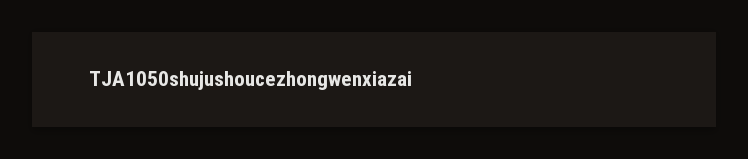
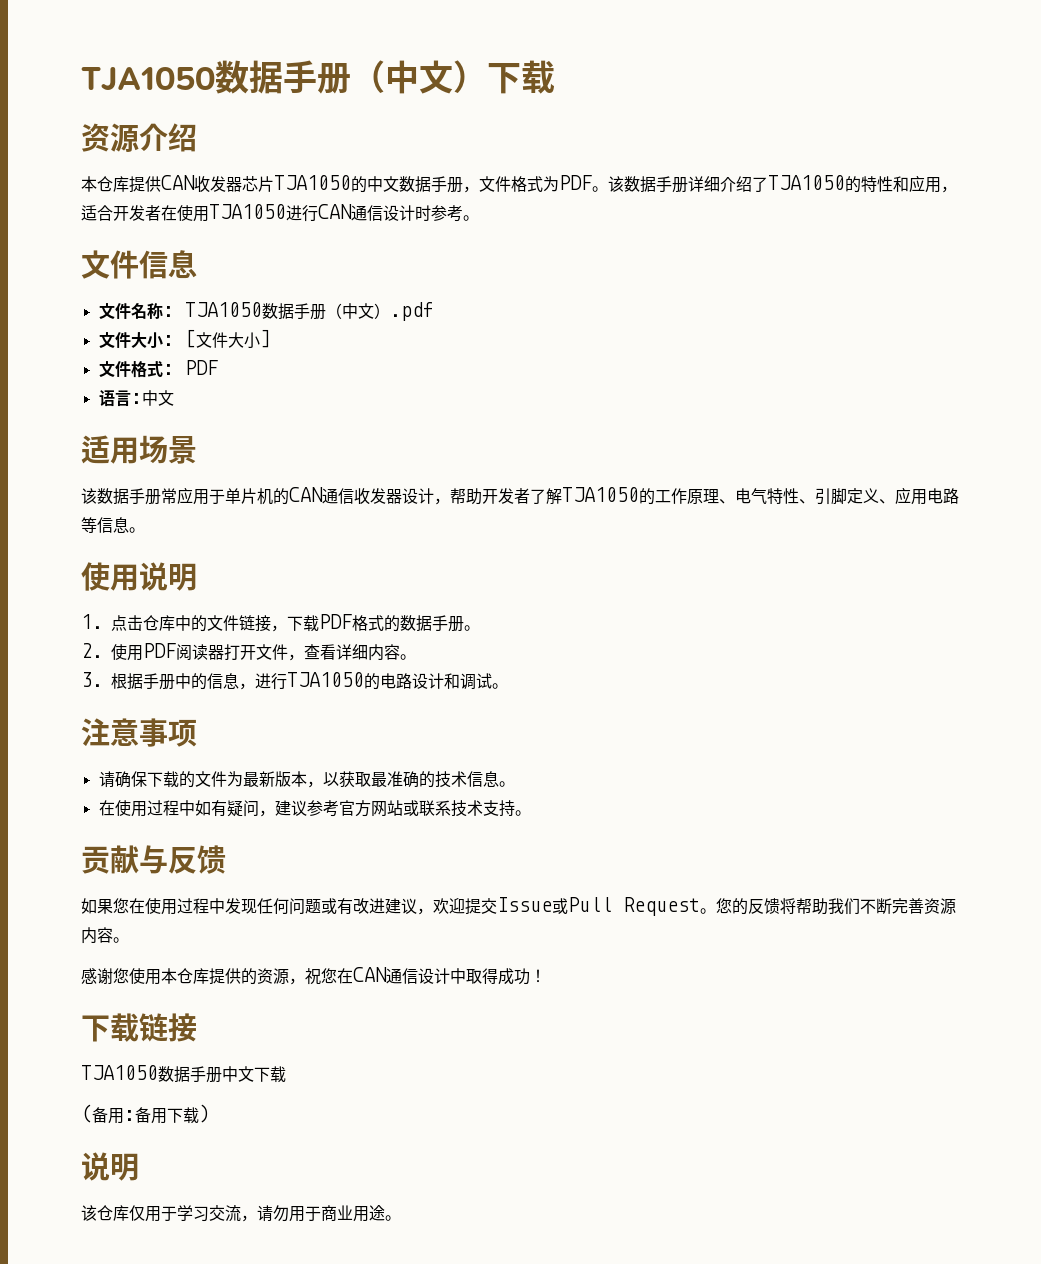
- TJA1050shujushoucezhongwenxiazai
+ TJA1050数据手册（中文）下载
+ 资源介绍
+ 本仓库提供CAN收发器芯片TJA1050的中文数据手册，文件格式为PDF。该数据手册详细介绍了TJA1050的特性和应用，适合开发者在使用TJA1050进行CAN通信设计时参考。
+ 文件信息
+ 文件名称: TJA1050数据手册（中文）.pdf
+ 文件大小: [文件大小]
+ 文件格式: PDF
+ 语言:中文
+ 适用场景
+ 该数据手册常应用于单片机的CAN通信收发器设计，帮助开发者了解TJA1050的工作原理、电气特性、引脚定义、应用电路等信息。
+ 使用说明
+ 1.点击仓库中的文件链接，下载PDF格式的数据手册。
+ 2.使用PDF阅读器打开文件，查看详细内容。
+ 3.根据手册中的信息，进行TJA1050的电路设计和调试。
+ 注意事项
+ 请确保下载的文件为最新版本，以获取最准确的技术信息。
+ 在使用过程中如有疑问，建议参考官方网站或联系技术支持。
+ 贡献与反馈
+ 如果您在使用过程中发现任何问题或有改进建议，欢迎提交Issue或Pull Request。您的反馈将帮助我们不断完善资源内容。
+ 感谢您使用本仓库提供的资源，祝您在CAN通信设计中取得成功！
+ 下载链接
+ TJA1050数据手册中文下载
+ (备用:备用下载)
+ 说明
+ 该仓库仅用于学习交流，请勿用于商业用途。

